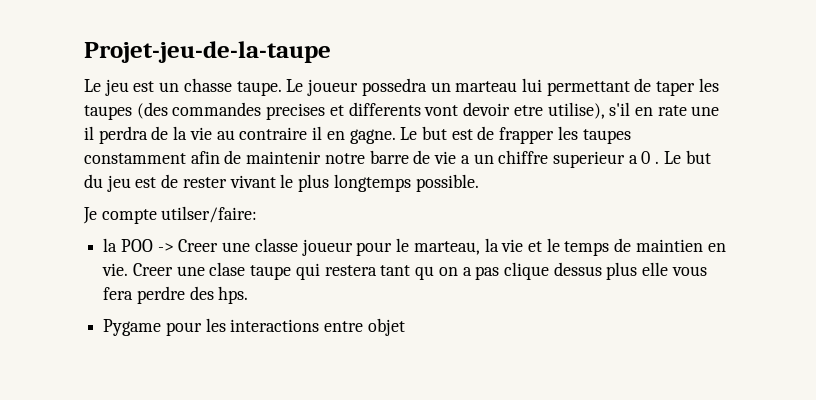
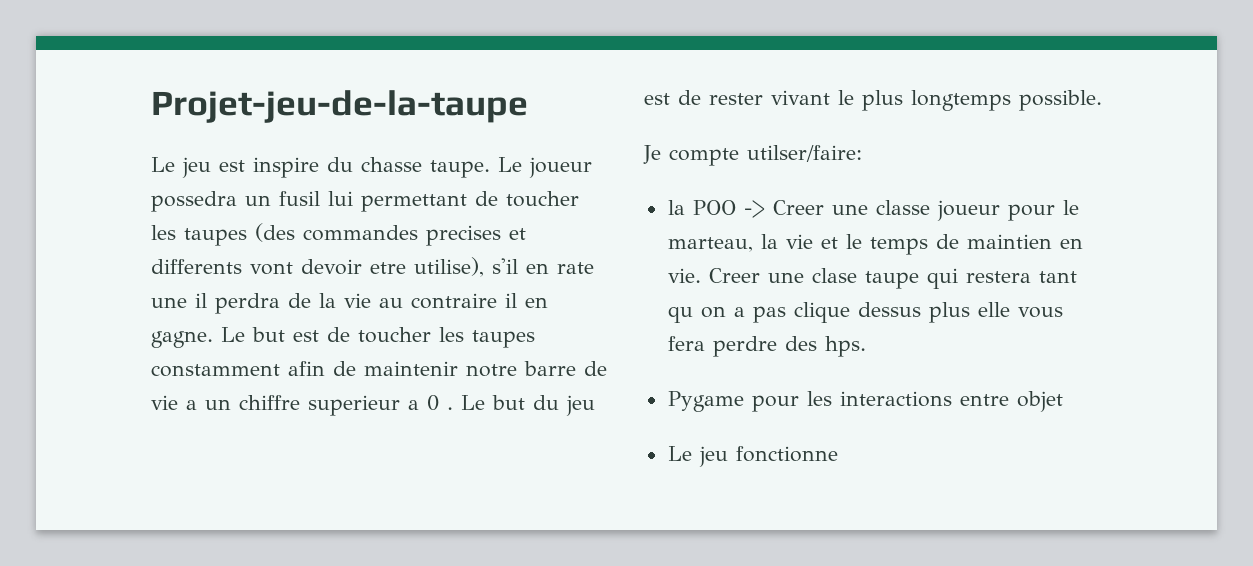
- Le jeu est un chasse taupe.
+ Le jeu est inspire du chasse taupe.
- Le joueur possedra un marteau lui permettant de taper les taupes (des commandes precises et differents vont devoir etre utilise), s'il en rate une il perdra de la vie au contraire il en gagne.
+ Le joueur possedra un fusil lui permettant de toucher les taupes (des commandes precises et differents vont devoir etre utilise), s'il en rate une il perdra de la vie au contraire il en gagne.
- Le but est de frapper les taupes constamment afin de maintenir notre barre de vie a un chiffre superieur a 0 .
+ Le but est de toucher les taupes constamment afin de maintenir notre barre de vie a un chiffre superieur a 0 .
+ Le jeu fonctionne

